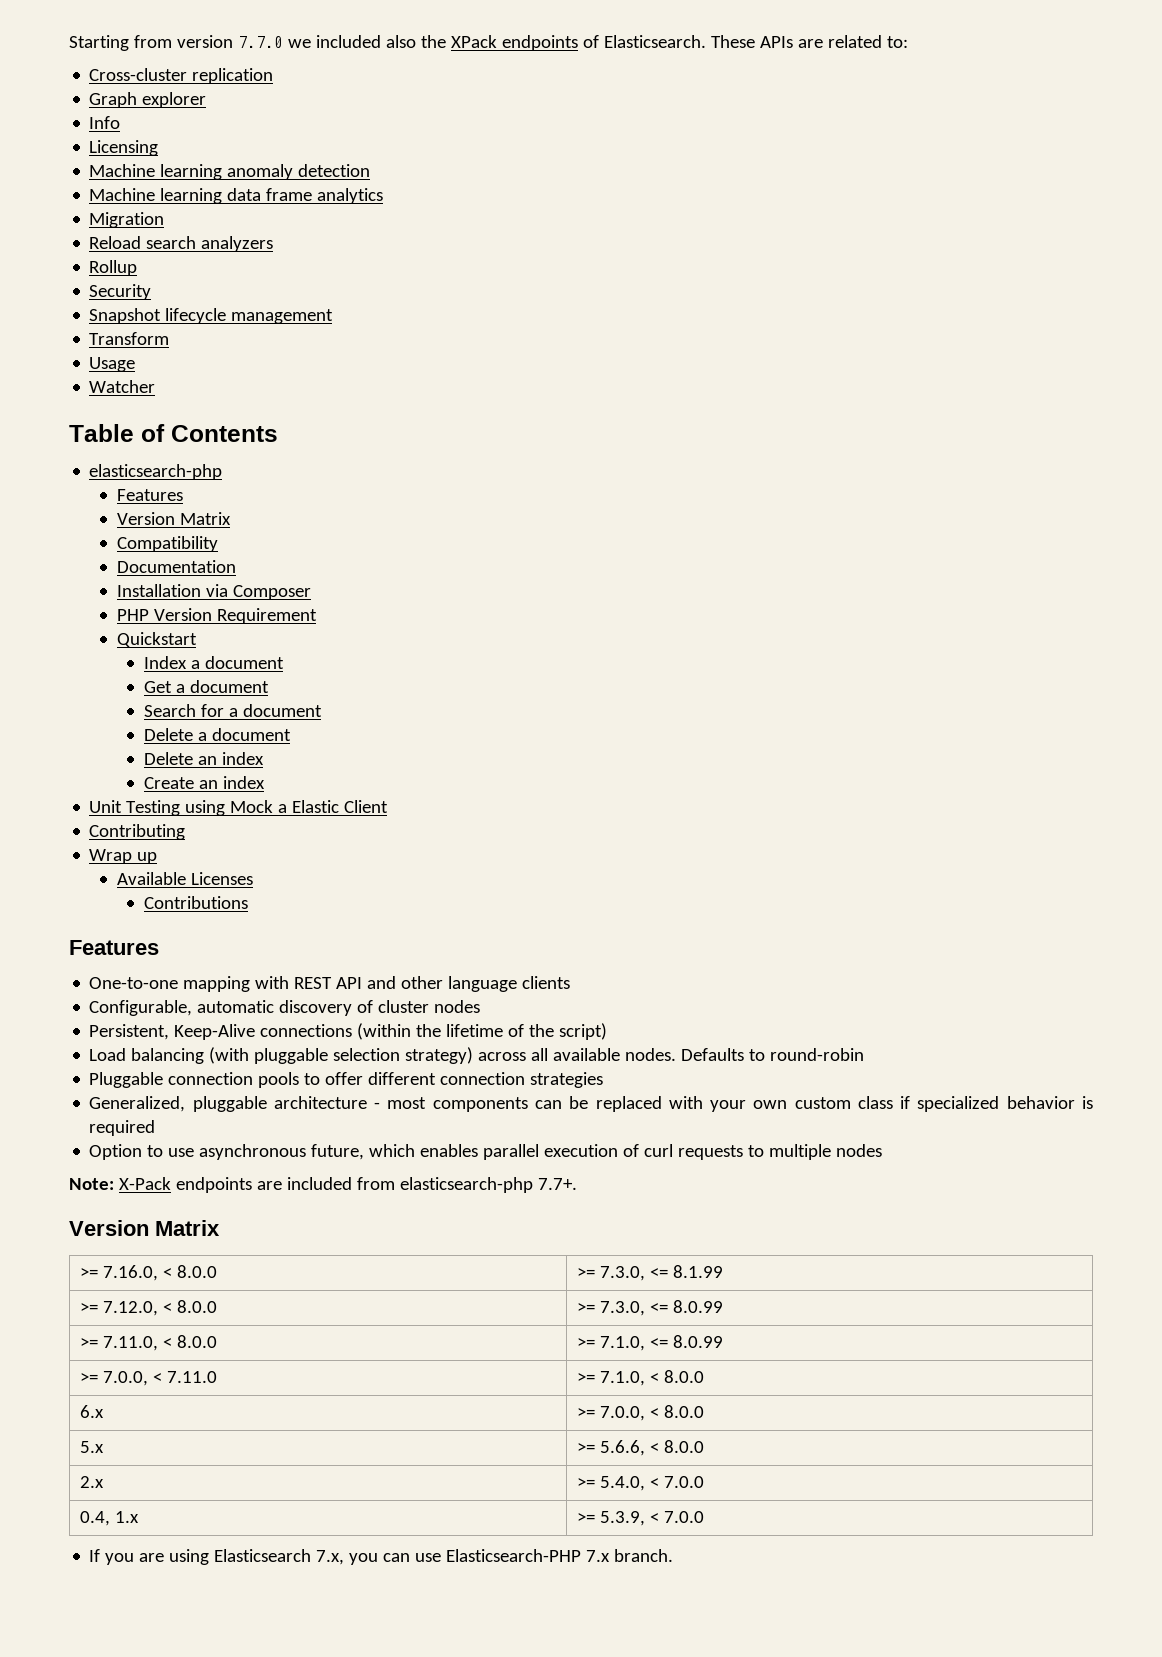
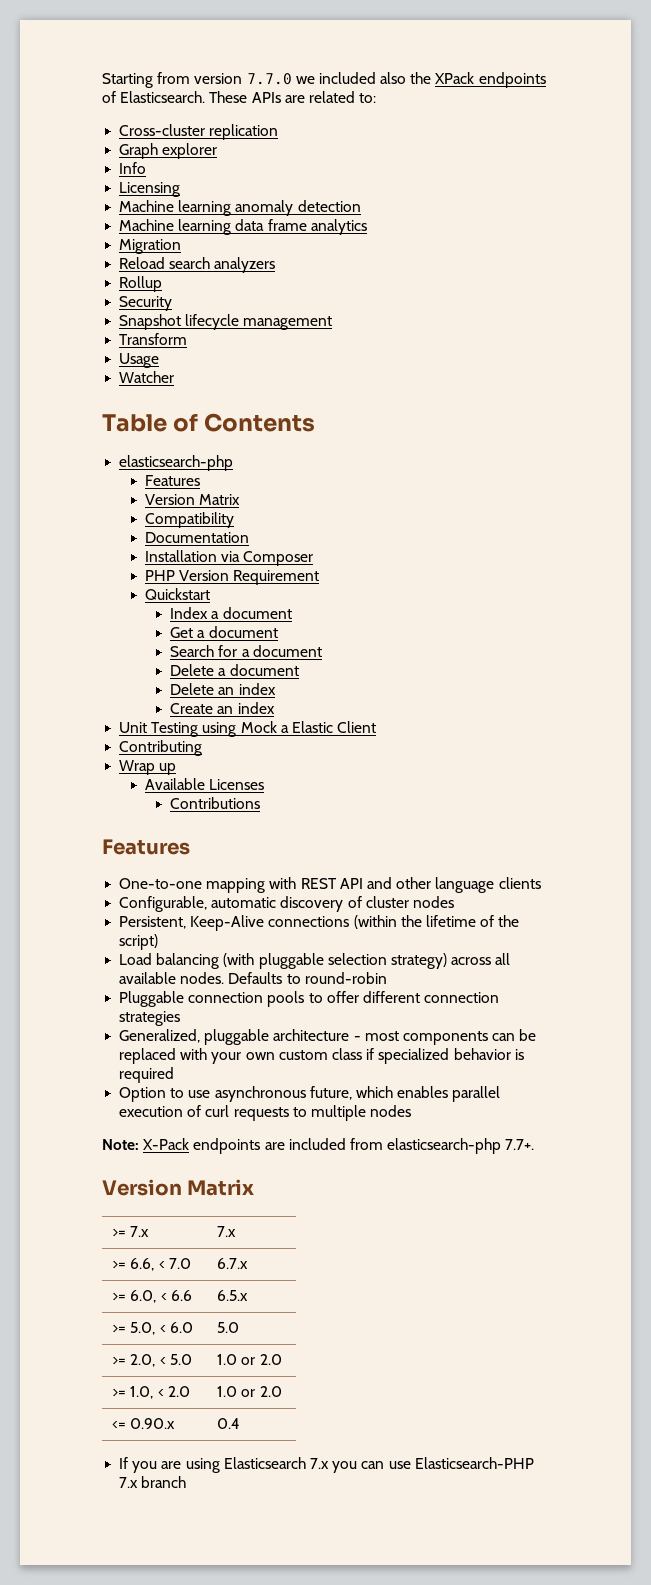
- >= 7.16.0, < 8.0.0 | >= 7.3.0, <= 8.1.99
- >= 7.12.0, < 8.0.0 | >= 7.3.0, <= 8.0.99
- >= 7.11.0, < 8.0.0 | >= 7.1.0, <= 8.0.99
- >= 7.0.0, < 7.11.0 | >= 7.1.0, < 8.0.0
- 6.x | >= 7.0.0, < 8.0.0
- 5.x | >= 5.6.6, < 8.0.0
- 2.x | >= 5.4.0, < 7.0.0
- 0.4, 1.x | >= 5.3.9, < 7.0.0
+ >= 7.x | 7.x
+ >= 6.6, < 7.0 | 6.7.x
+ >= 6.0, < 6.6 | 6.5.x
+ >= 5.0, < 6.0 | 5.0
+ >= 2.0, < 5.0 | 1.0 or 2.0
+ >= 1.0, < 2.0 | 1.0 or 2.0
+ <= 0.90.x | 0.4
- If you are using Elasticsearch 7.x, you can use Elasticsearch-PHP 7.x branch.
+ If you are using Elasticsearch 7.x you can use Elasticsearch-PHP 7.x branch

